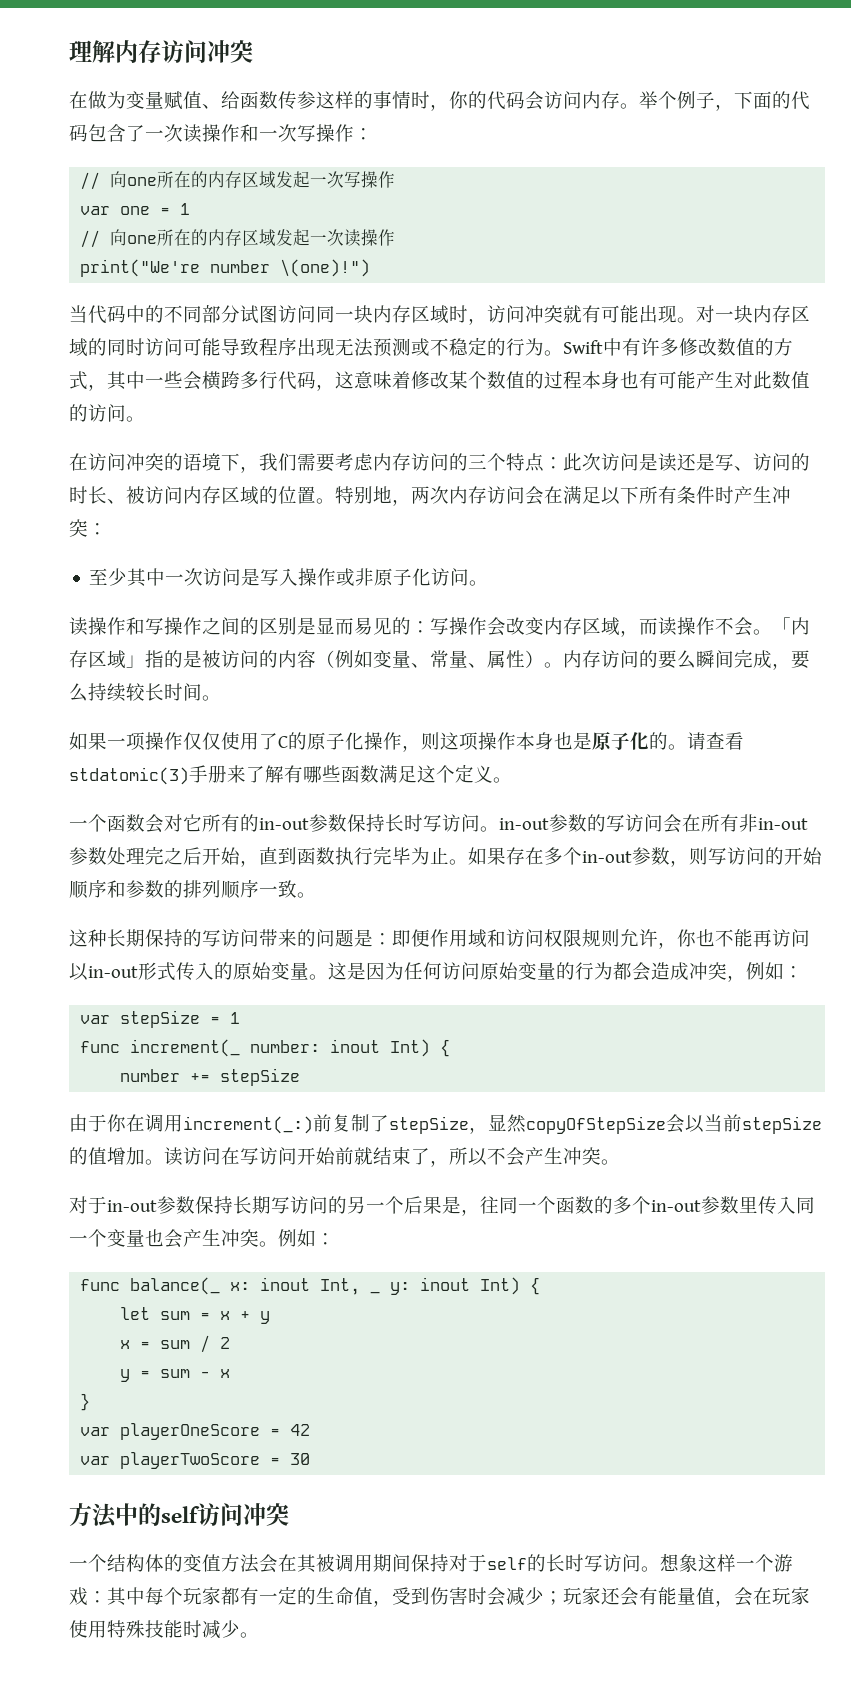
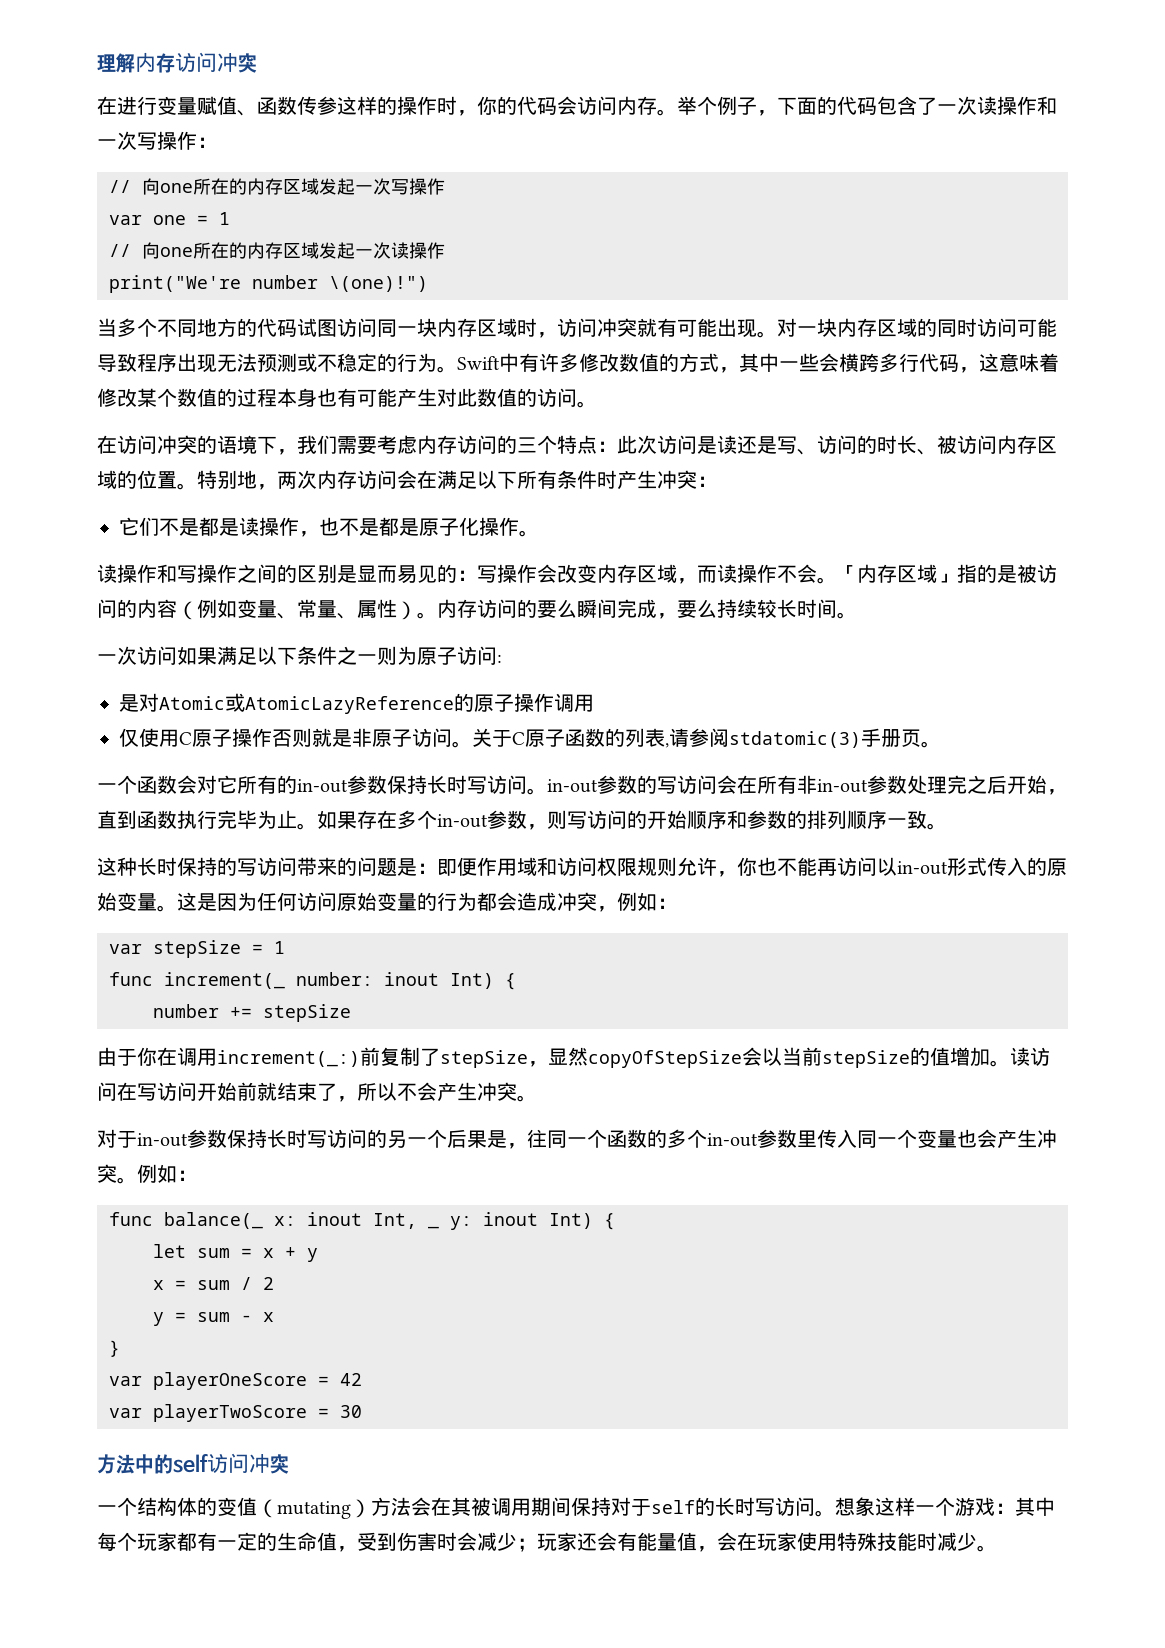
- 在做为变量赋值、给函数传参这样的事情时，你的代码会访问内存。
+ 在进行变量赋值、函数传参这样的操作时，你的代码会访问内存。
- 当代码中的不同部分试图访问同一块内存区域时，访问冲突就有可能出现。
+ 当多个不同地方的代码试图访问同一块内存区域时，访问冲突就有可能出现。
- 至少其中一次访问是写入操作或非原子化访问。
+ 它们不是都是读操作，也不是都是原子化操作。
- 如果一项操作仅仅使用了C的原子化操作，则这项操作本身也是原子化的。请查看stdatomic(3)手册来了解有哪些函数满足这个定义。
+ 一次访问如果满足以下条件之一则为原子访问:
+ 是对Atomic或AtomicLazyReference的原子操作调用
+ 仅使用C原子操作否则就是非原子访问。关于C原子函数的列表,请参阅stdatomic(3)手册页。
- 这种长期保持的写访问带来的问题是：即便作用域和访问权限规则允许，你也不能再访问以in-out形式传入的原始变量。
+ 这种长时保持的写访问带来的问题是：即便作用域和访问权限规则允许，你也不能再访问以in-out形式传入的原始变量。
- 对于in-out参数保持长期写访问的另一个后果是，往同一个函数的多个in-out参数里传入同一个变量也会产生冲突。
+ 对于in-out参数保持长时写访问的另一个后果是，往同一个函数的多个in-out参数里传入同一个变量也会产生冲突。
- 一个结构体的变值方法会在其被调用期间保持对于self的长时写访问。
+ 一个结构体的变值（mutating）方法会在其被调用期间保持对于self的长时写访问。

